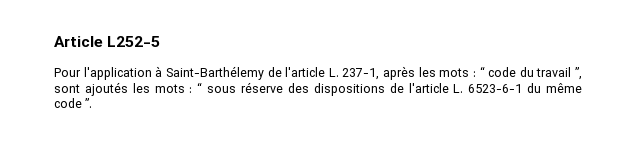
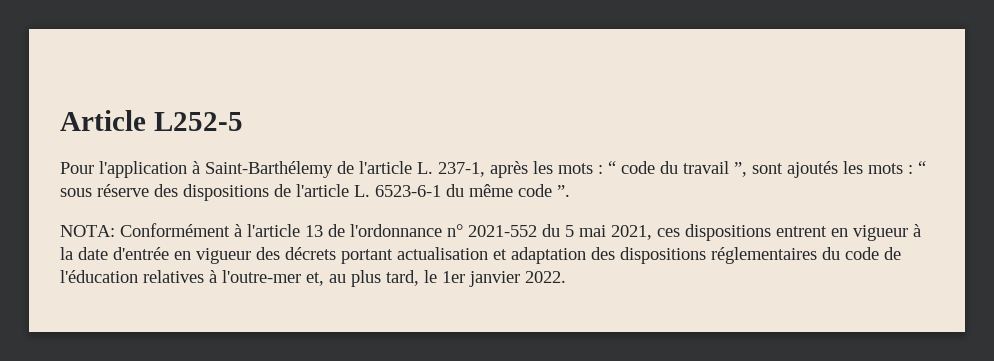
+ NOTA: Conformément à l'article 13 de l'ordonnance n° 2021-552 du 5 mai 2021, ces dispositions entrent en vigueur à la date d'entrée en vigueur des décrets portant actualisation et adaptation des dispositions réglementaires du code de l'éducation relatives à l'outre-mer et, au plus tard, le 1er janvier 2022.

